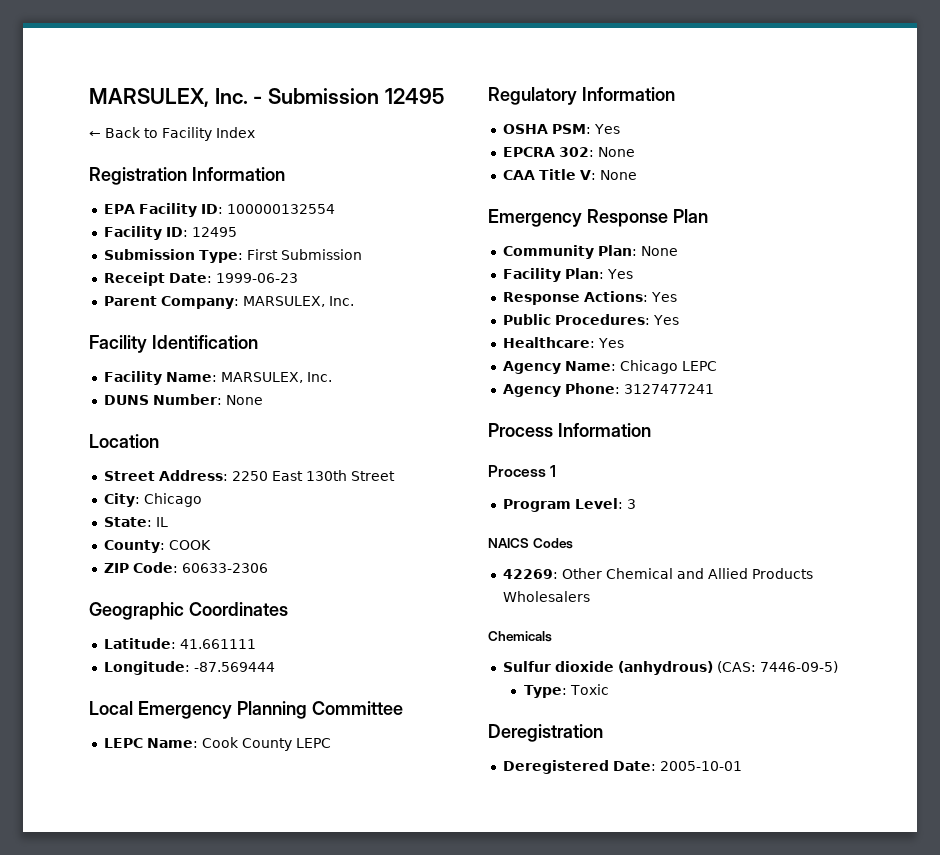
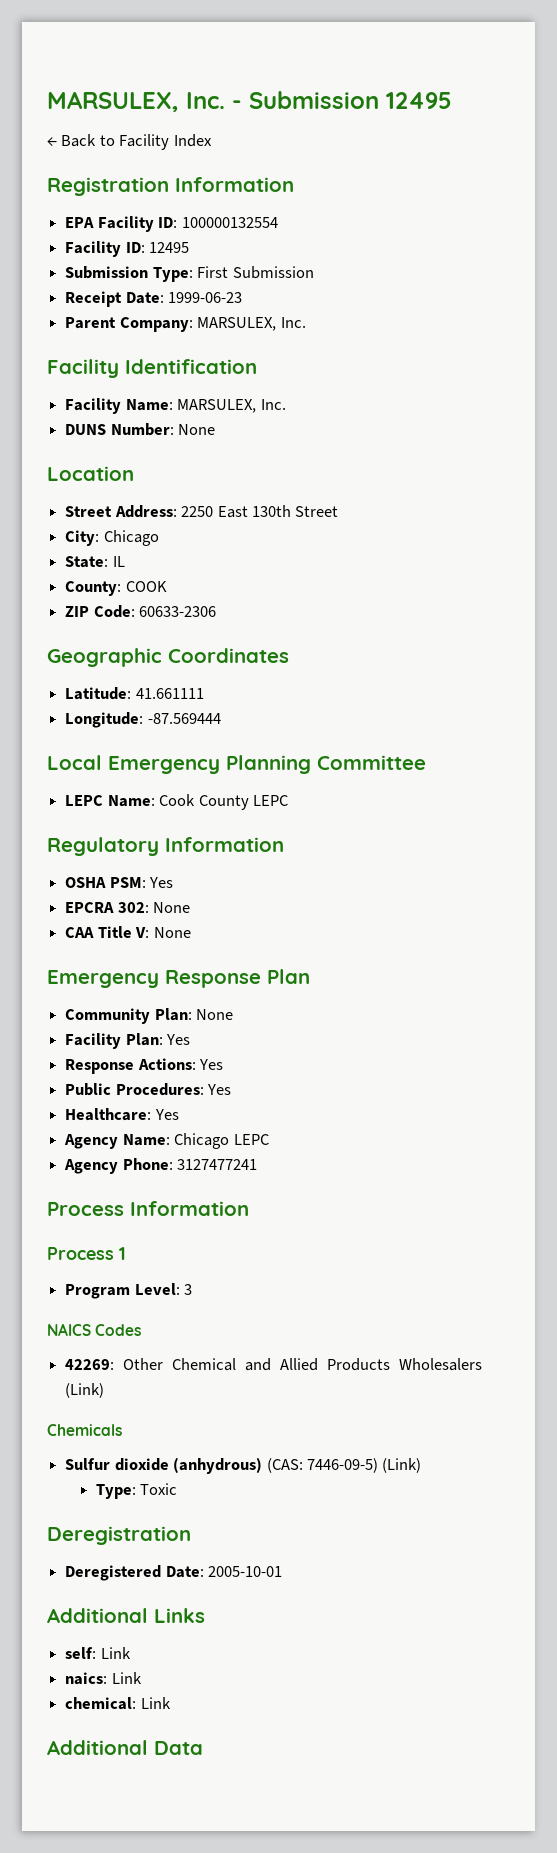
- 42269: Other Chemical and Allied Products Wholesalers
+ 42269: Other Chemical and Allied Products Wholesalers (Link)
- Sulfur dioxide (anhydrous) (CAS: 7446-09-5)
+ Sulfur dioxide (anhydrous) (CAS: 7446-09-5) (Link)
+ Additional Links
+ self: Link
+ naics: Link
+ chemical: Link
+ Additional Data

